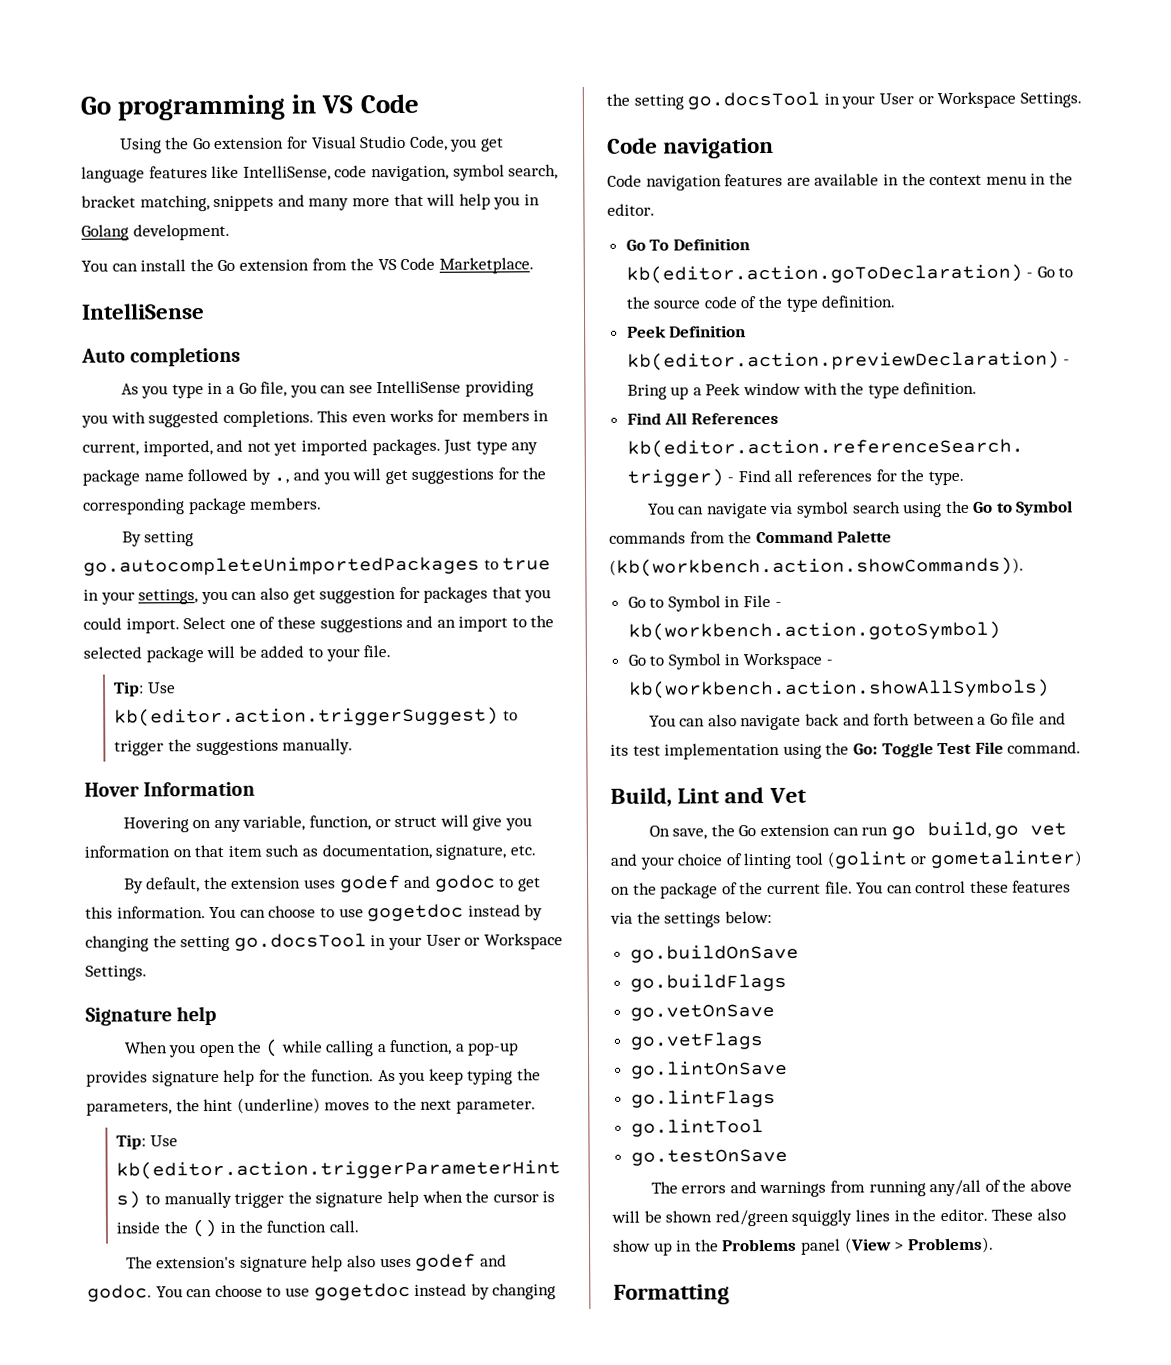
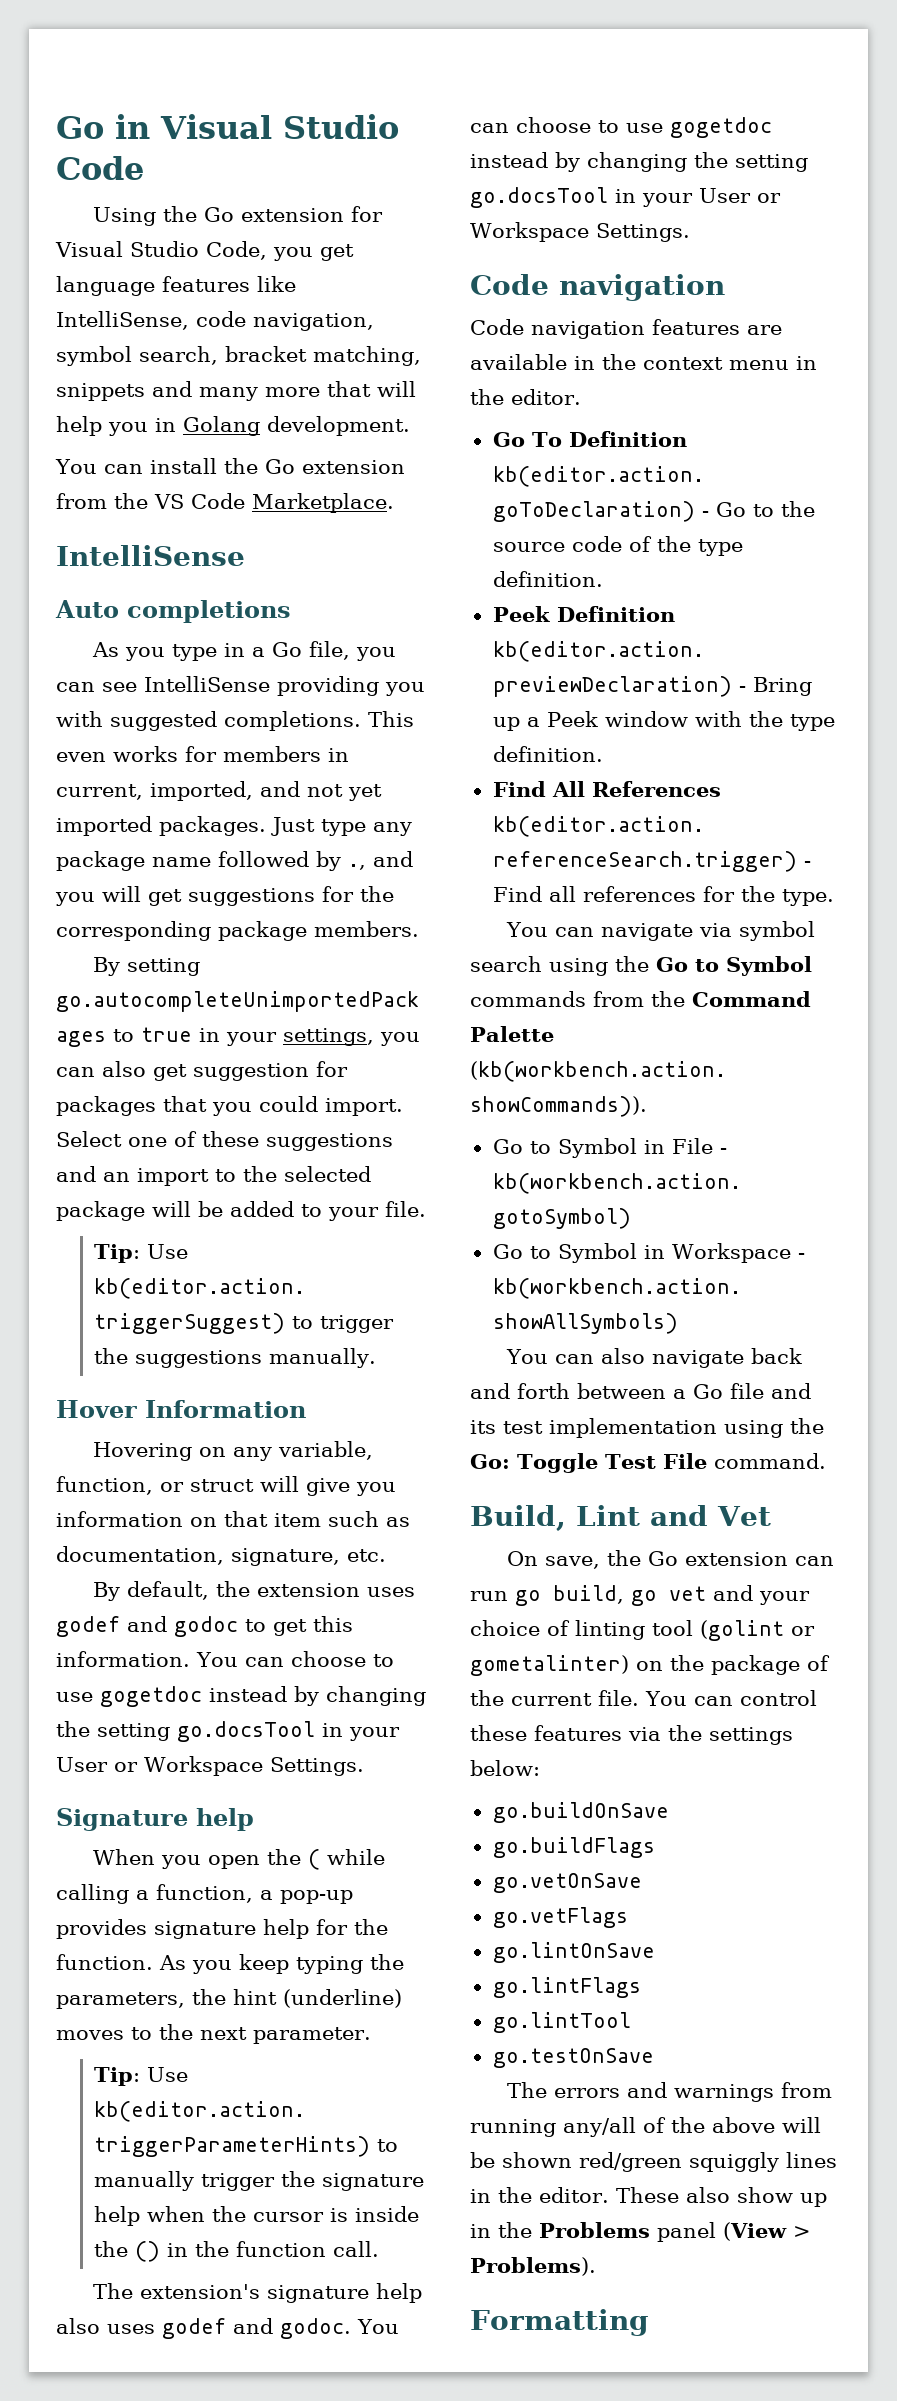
- Go programming in VS Code
+ Go in Visual Studio Code

